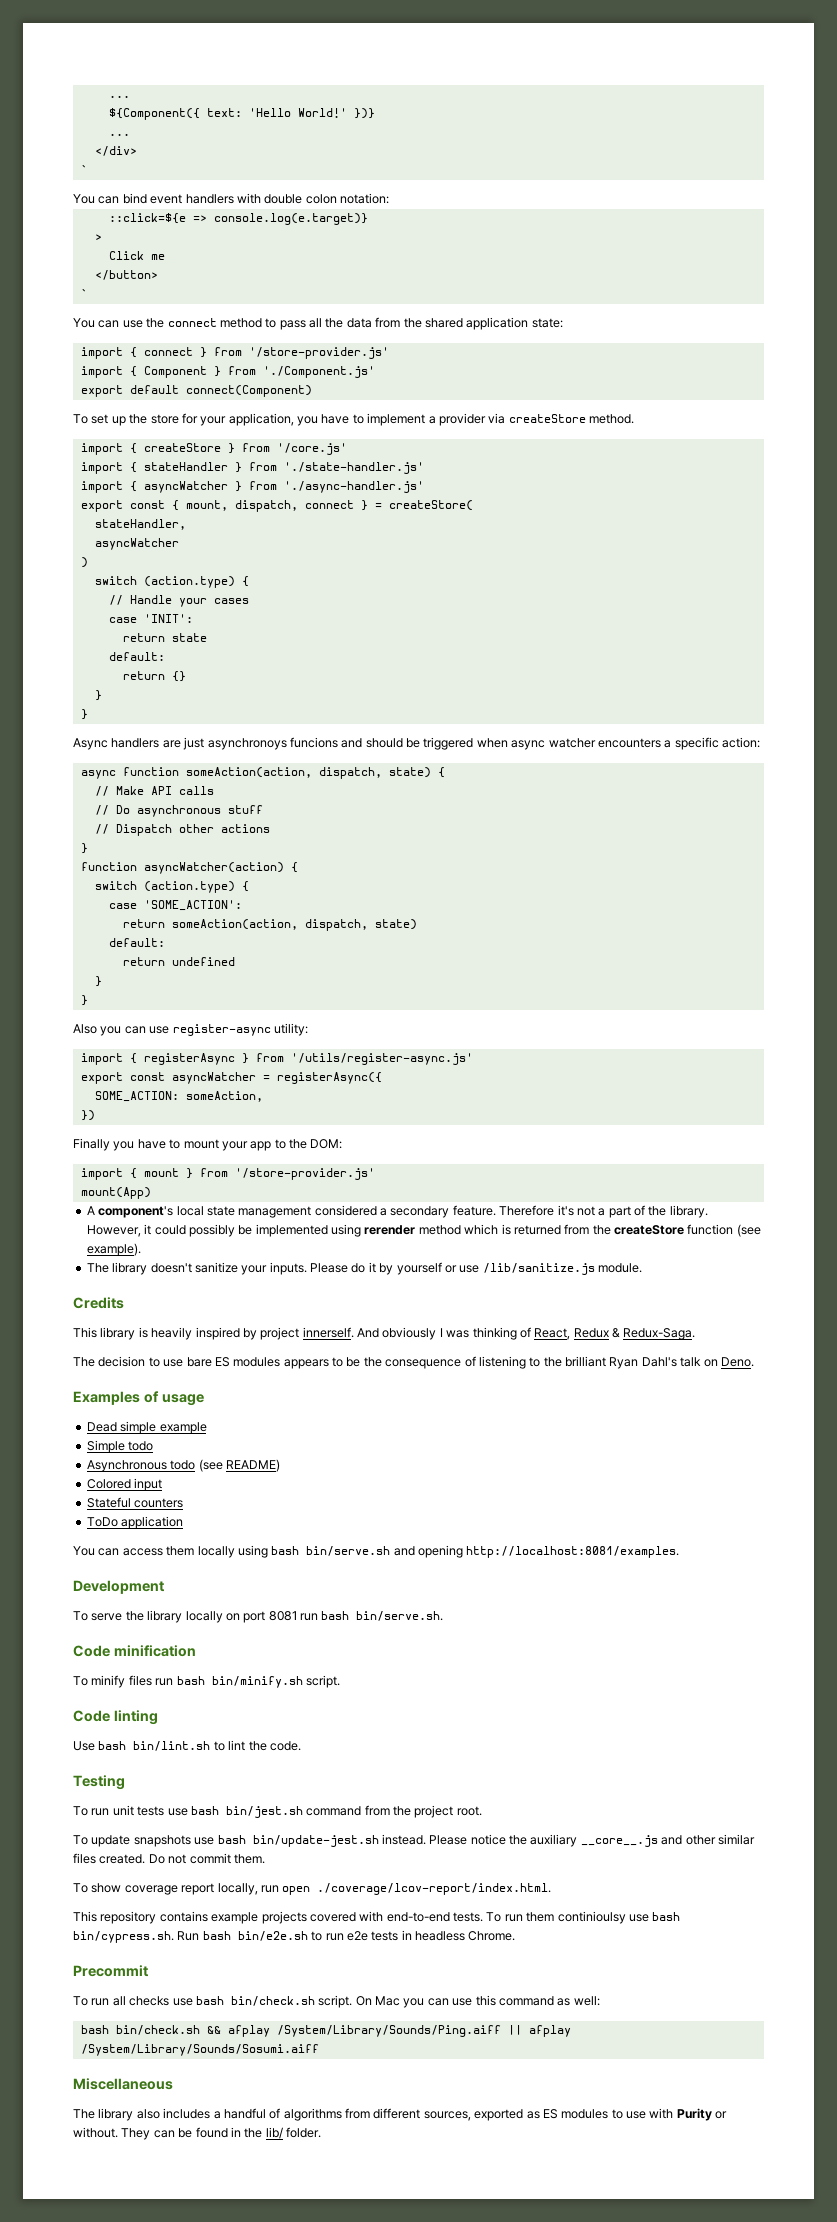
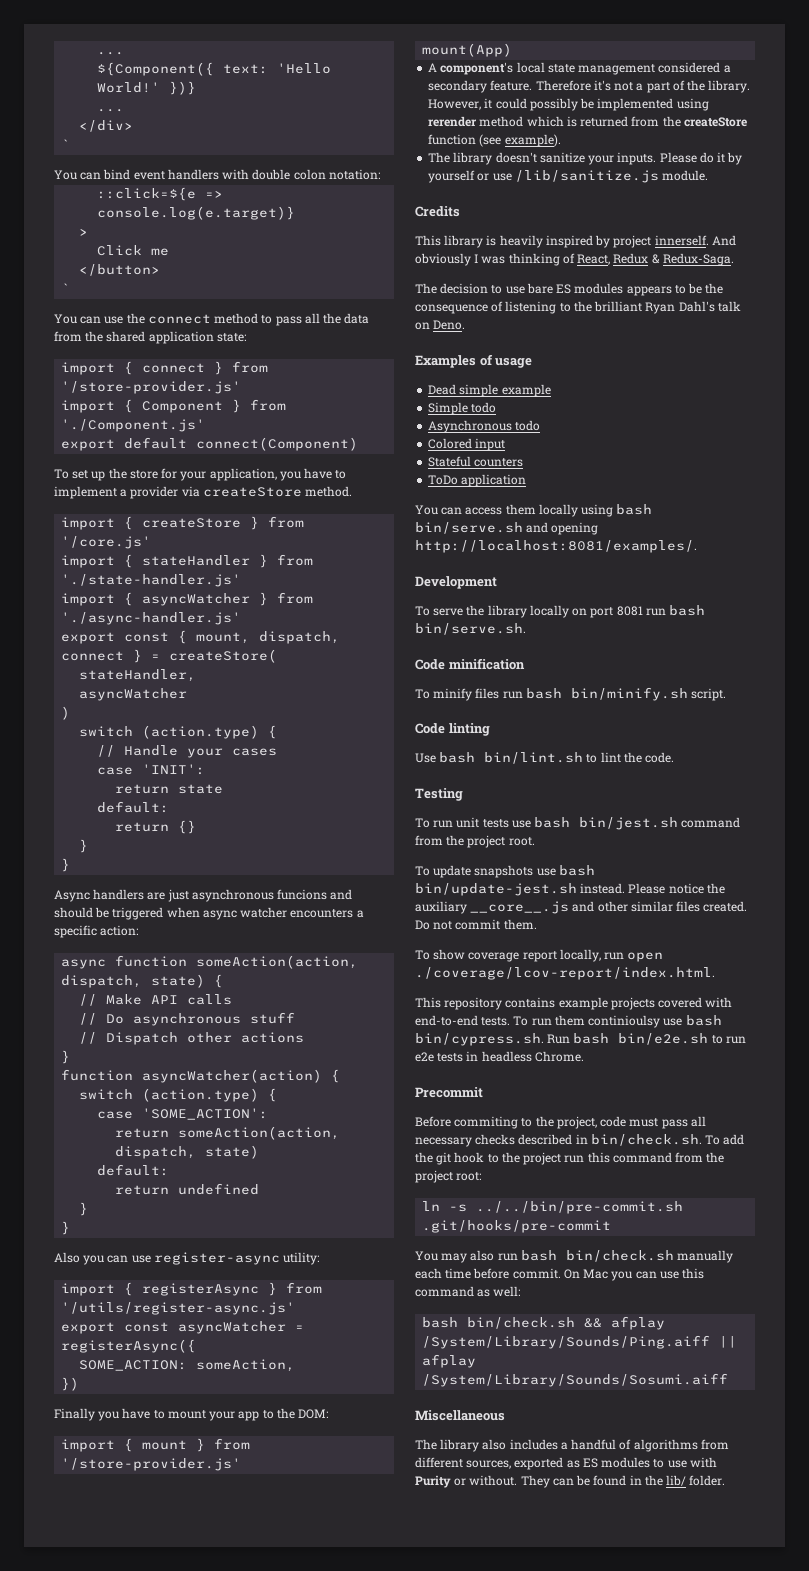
- Async handlers are just asynchronoys funcions and should be triggered when async watcher encounters a specific action:
+ Async handlers are just asynchronous funcions and should be triggered when async watcher encounters a specific action:
- Asynchronous todo (see README)
+ Asynchronous todo
- You can access them locally using bash bin/serve.sh and opening http://localhost:8081/examples.
+ You can access them locally using bash bin/serve.sh and opening http://localhost:8081/examples/.
- To run all checks use bash bin/check.sh script.
+ Before commiting to the project, code must pass all necessary checks described in bin/check.sh. To add the git hook to the project run this command from the project root:
+ ln -s ../../bin/pre-commit.sh .git/hooks/pre-commit
+ You may also run bash bin/check.sh manually each time before commit.

